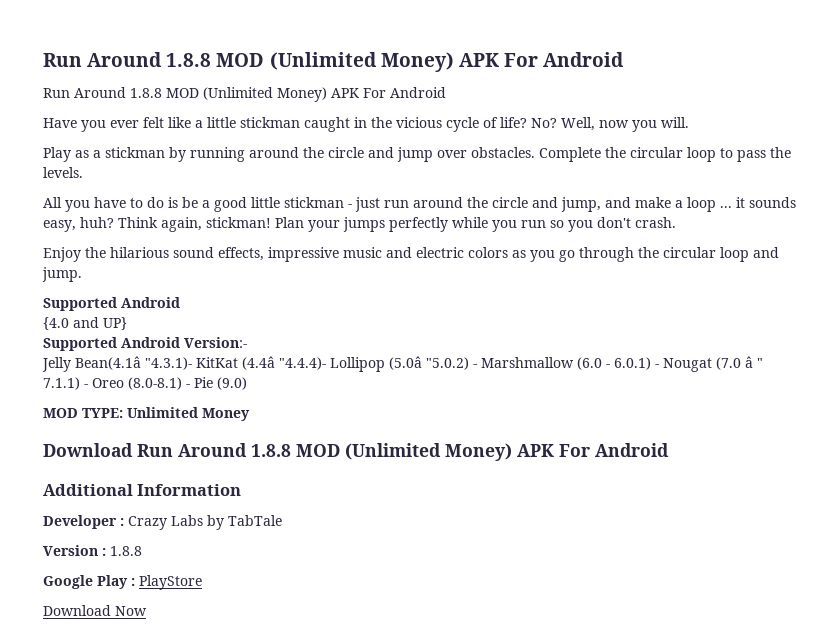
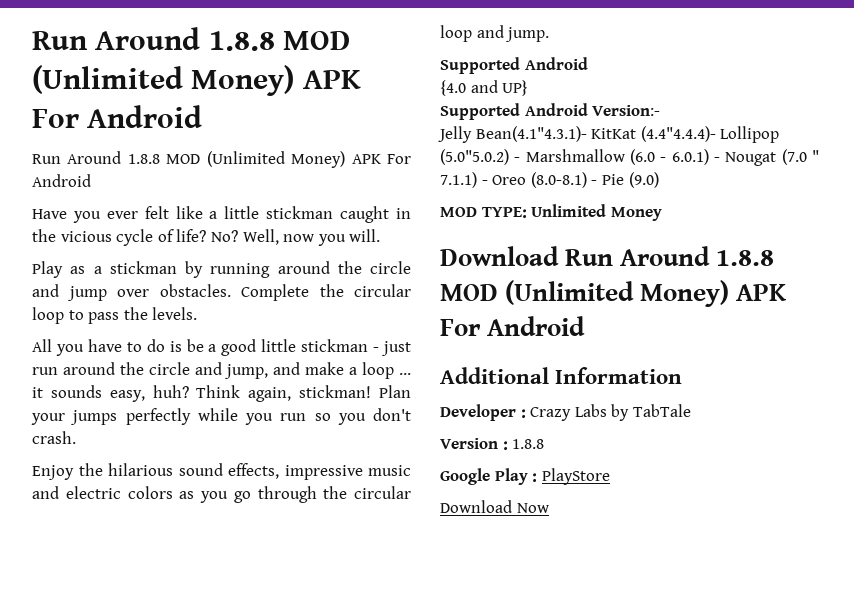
- Jelly Bean(4.1â "4.3.1)- KitKat (4.4â "4.4.4)- Lollipop (5.0â "5.0.2) - Marshmallow (6.0 - 6.0.1) - Nougat (7.0 â " 7.1.1) - Oreo (8.0-8.1) - Pie (9.0)
+ Jelly Bean(4.1"4.3.1)- KitKat (4.4"4.4.4)- Lollipop (5.0"5.0.2) - Marshmallow (6.0 - 6.0.1) - Nougat (7.0 " 7.1.1) - Oreo (8.0-8.1) - Pie (9.0)

